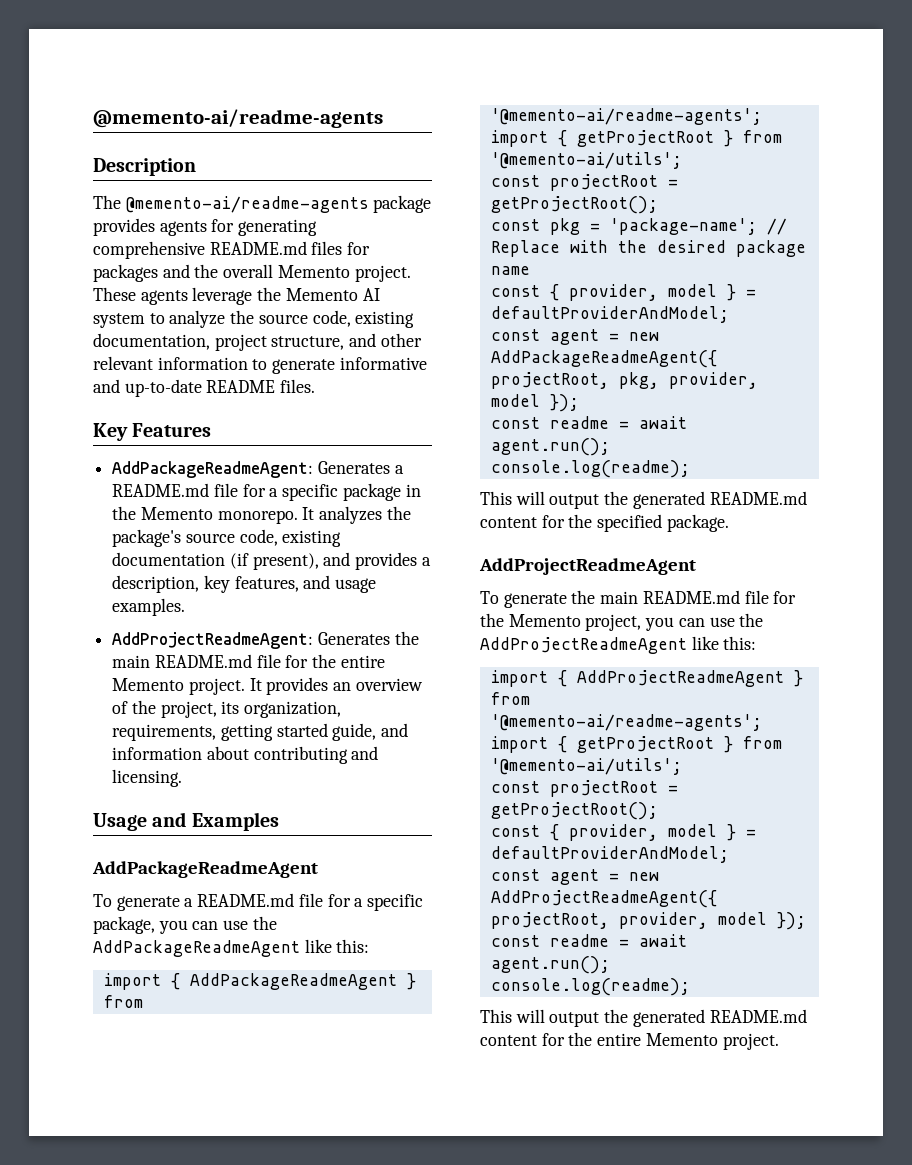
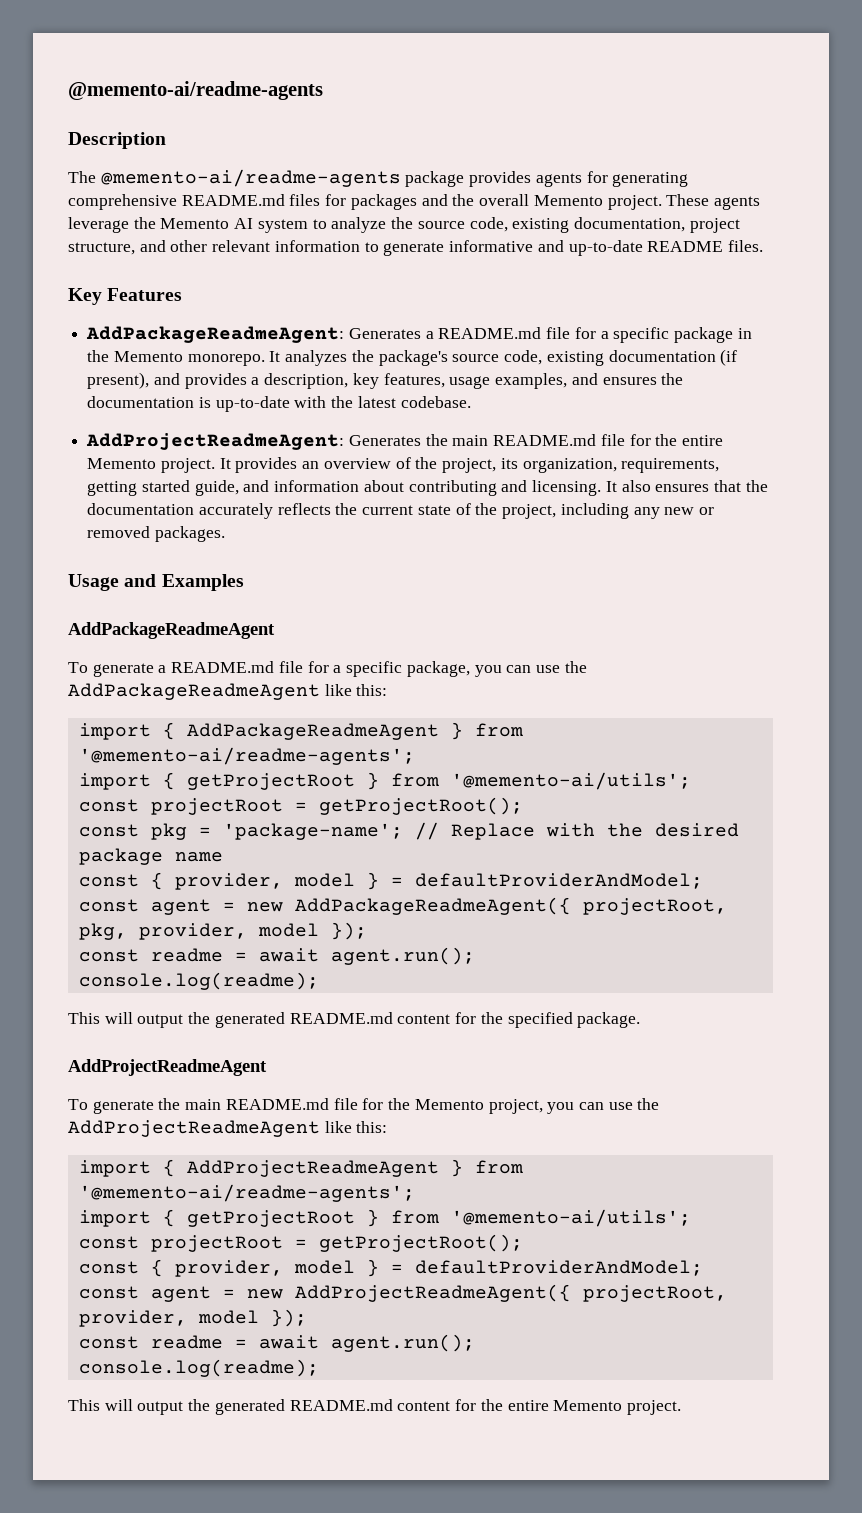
- It analyzes the package's source code, existing documentation (if present), and provides a description, key features, and usage examples.
+ It analyzes the package's source code, existing documentation (if present), and provides a description, key features, usage examples, and ensures the documentation is up-to-date with the latest codebase.
+ It also ensures that the documentation accurately reflects the current state of the project, including any new or removed packages.

